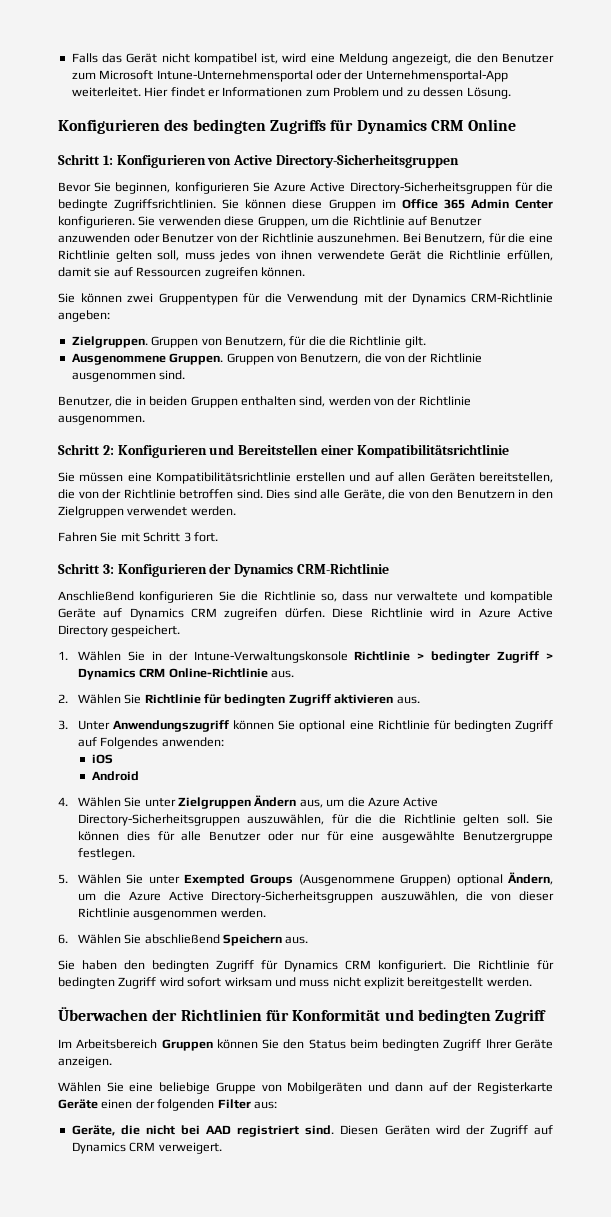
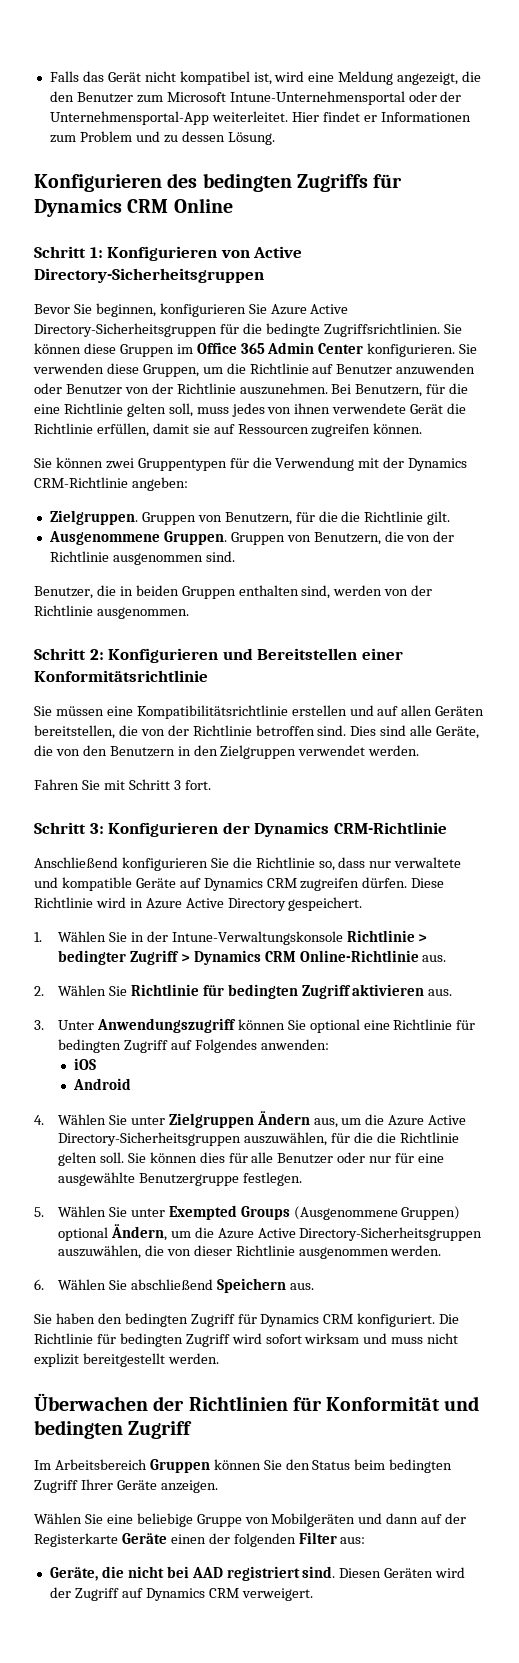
- Schritt 2: Konfigurieren und Bereitstellen einer Kompatibilitätsrichtlinie
+ Schritt 2: Konfigurieren und Bereitstellen einer Konformitätsrichtlinie

